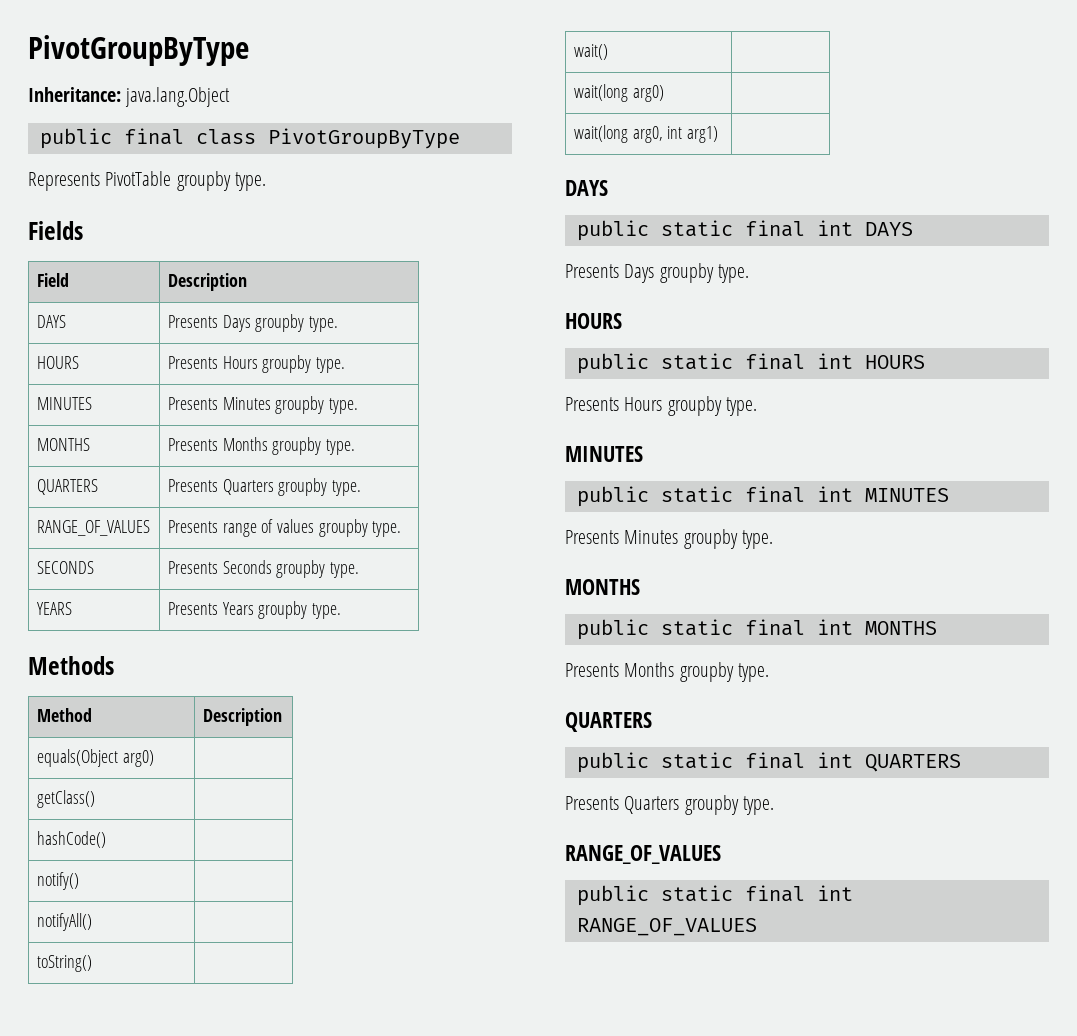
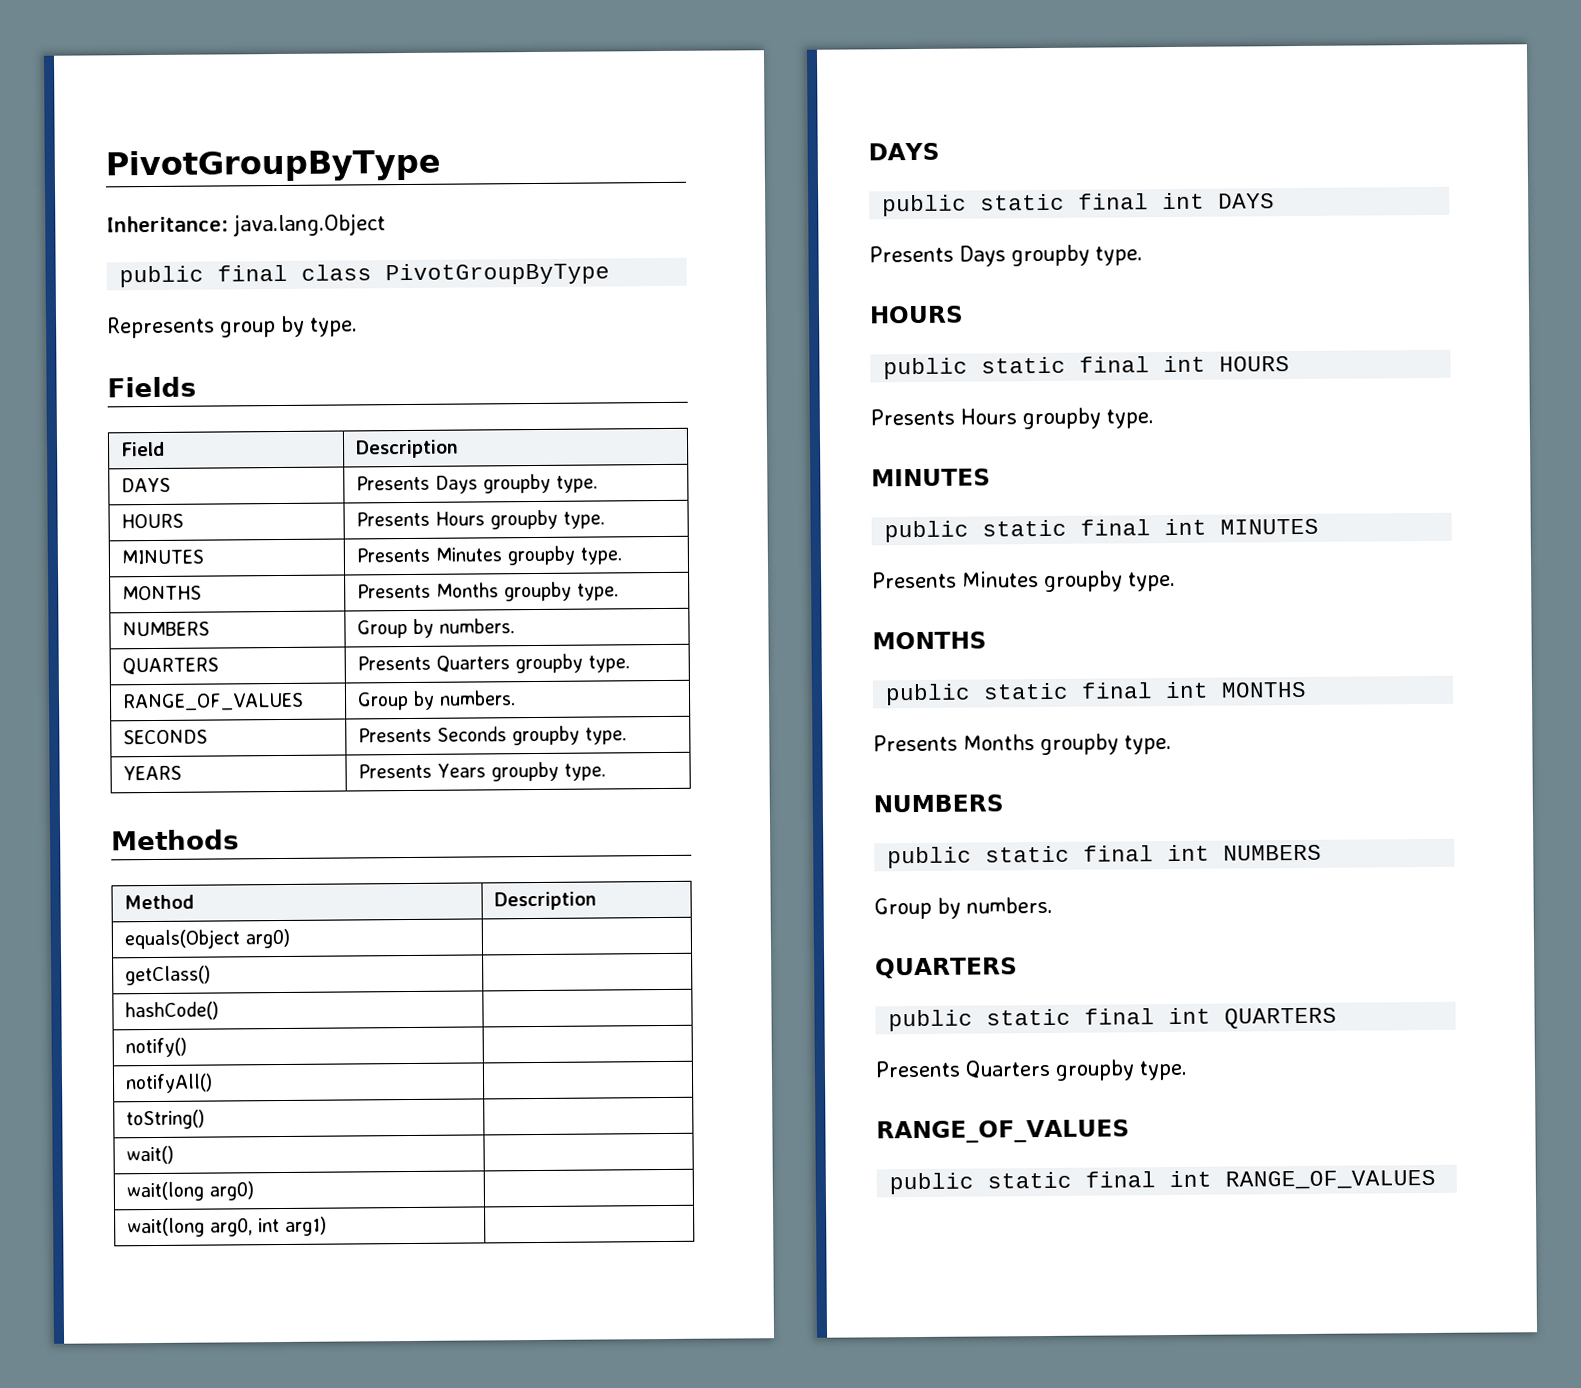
- Represents PivotTable groupby type.
+ Represents group by type.
+ NUMBERS | Group by numbers.
- RANGE_OF_VALUES | Presents range of values groupby type.
+ RANGE_OF_VALUES | Group by numbers.
  public static final int MONTHS
  Presents Months groupby type.
+ NUMBERS
+ public static final int NUMBERS
+ Group by numbers.

